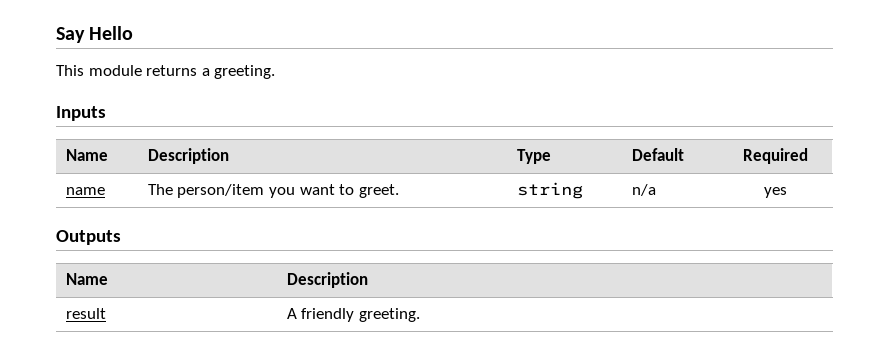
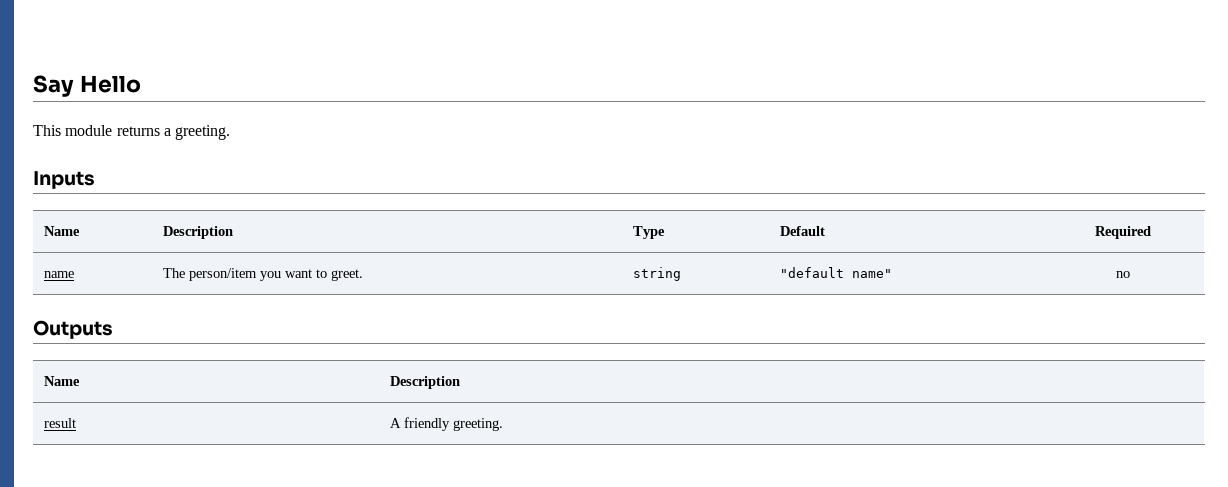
- name | The person/item you want to greet. | string | n/a | yes
+ name | The person/item you want to greet. | string | "default name" | no

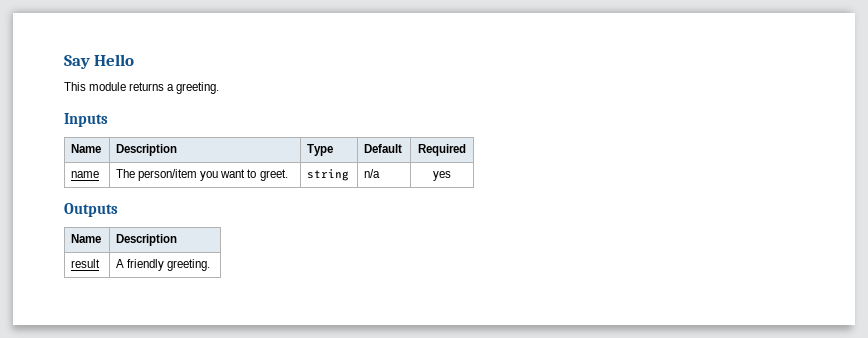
- name | The person/item you want to greet. | string | "default name" | no
+ name | The person/item you want to greet. | string | n/a | yes

